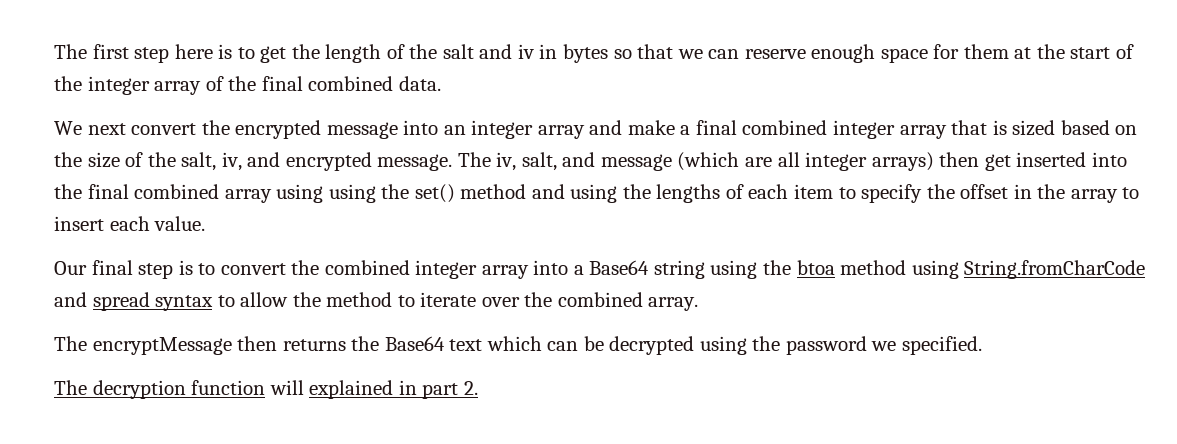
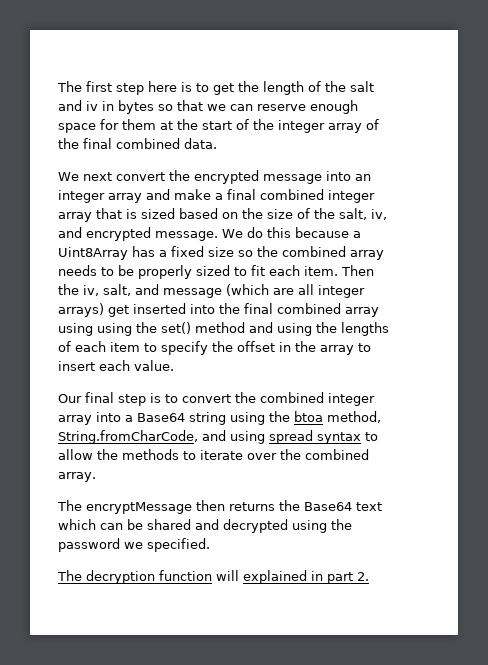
- The iv, salt, and message (which are all integer arrays) then get inserted into the final combined array using using the set() method and using the lengths of each item to specify the offset in the array to insert each value.
+ We do this because a Uint8Array has a fixed size so the combined array needs to be properly sized to fit each item. Then the iv, salt, and message (which are all integer arrays) get inserted into the final combined array using using the set() method and using the lengths of each item to specify the offset in the array to insert each value.
- Our final step is to convert the combined integer array into a Base64 string using the btoa method using String.fromCharCode and spread syntax to allow the method to iterate over the combined array.
+ Our final step is to convert the combined integer array into a Base64 string using the btoa method, String.fromCharCode, and using spread syntax to allow the methods to iterate over the combined array.
- The encryptMessage then returns the Base64 text which can be decrypted using the password we specified.
+ The encryptMessage then returns the Base64 text which can be shared and decrypted using the password we specified.

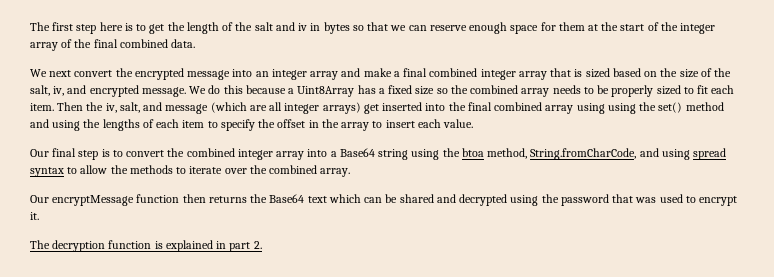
- The encryptMessage then returns the Base64 text which can be shared and decrypted using the password we specified.
+ Our encryptMessage function then returns the Base64 text which can be shared and decrypted using the password that was used to encrypt it.
- The decryption function will explained in part 2.
+ The decryption function is explained in part 2.

